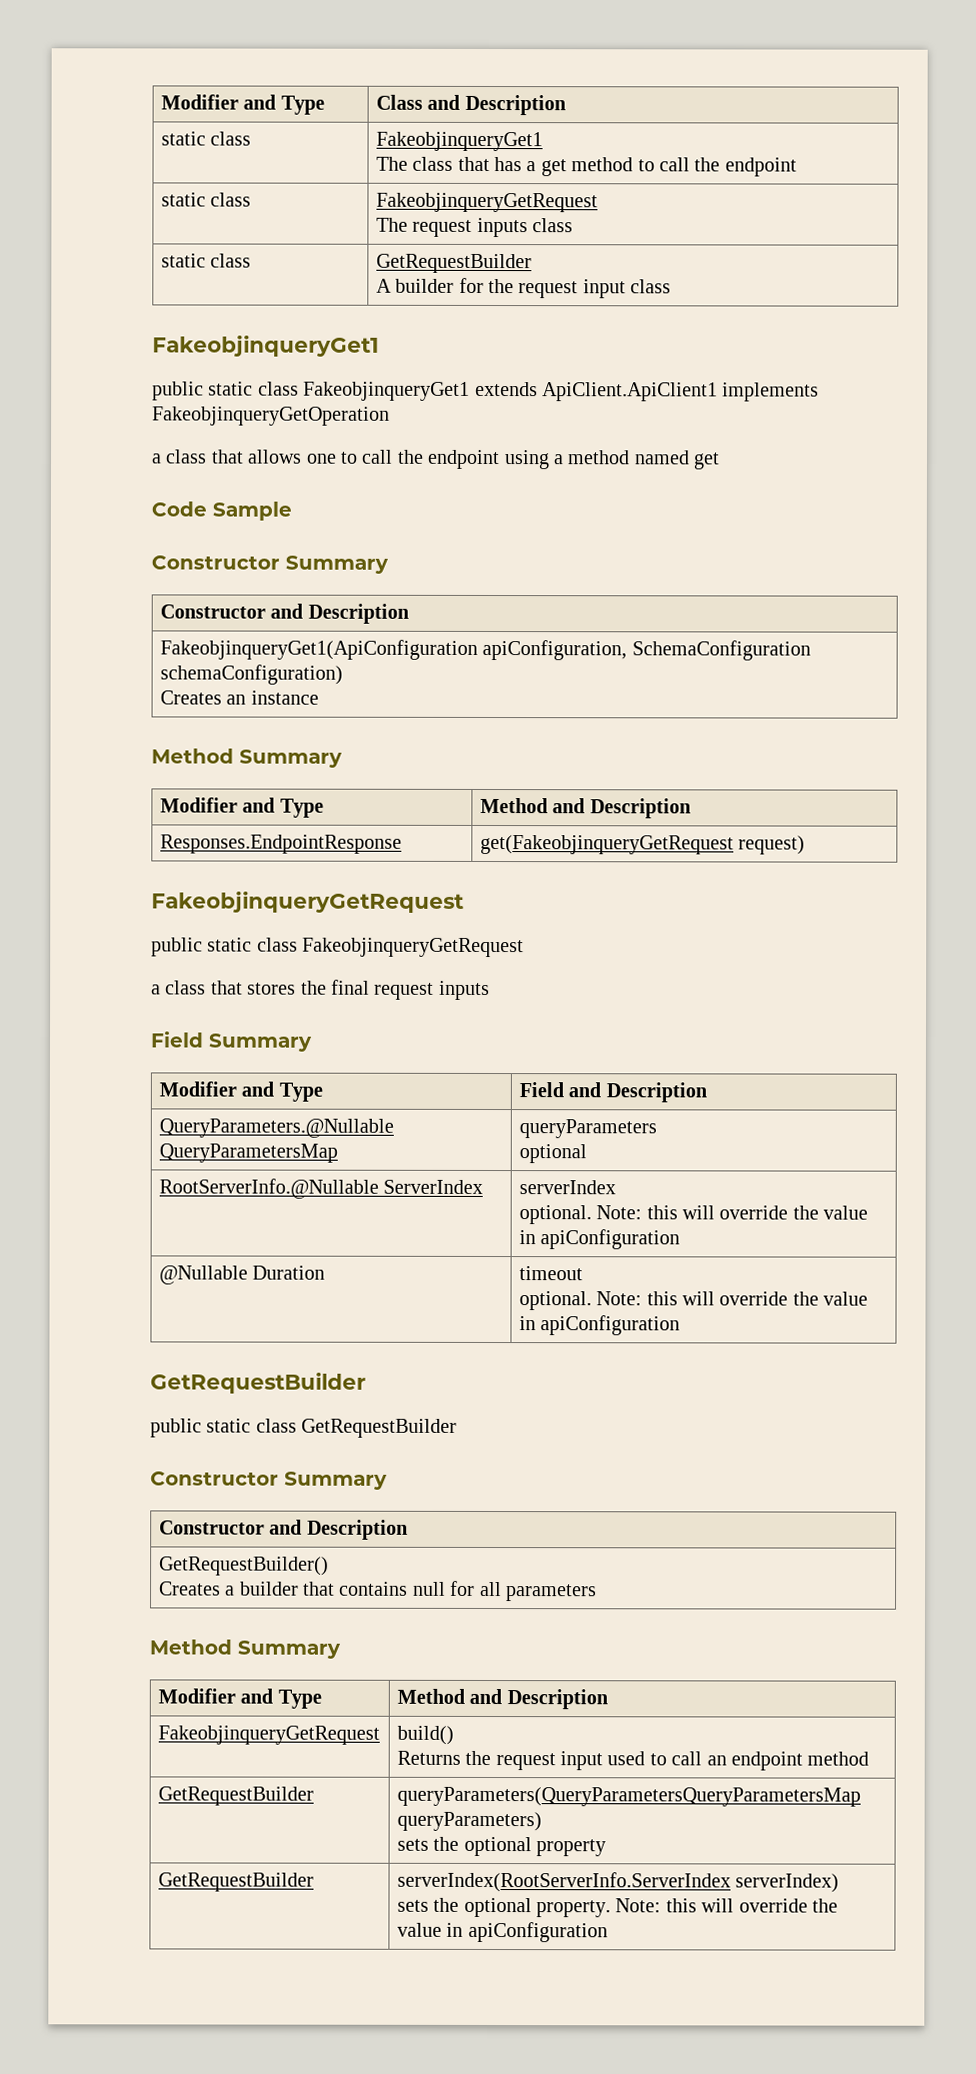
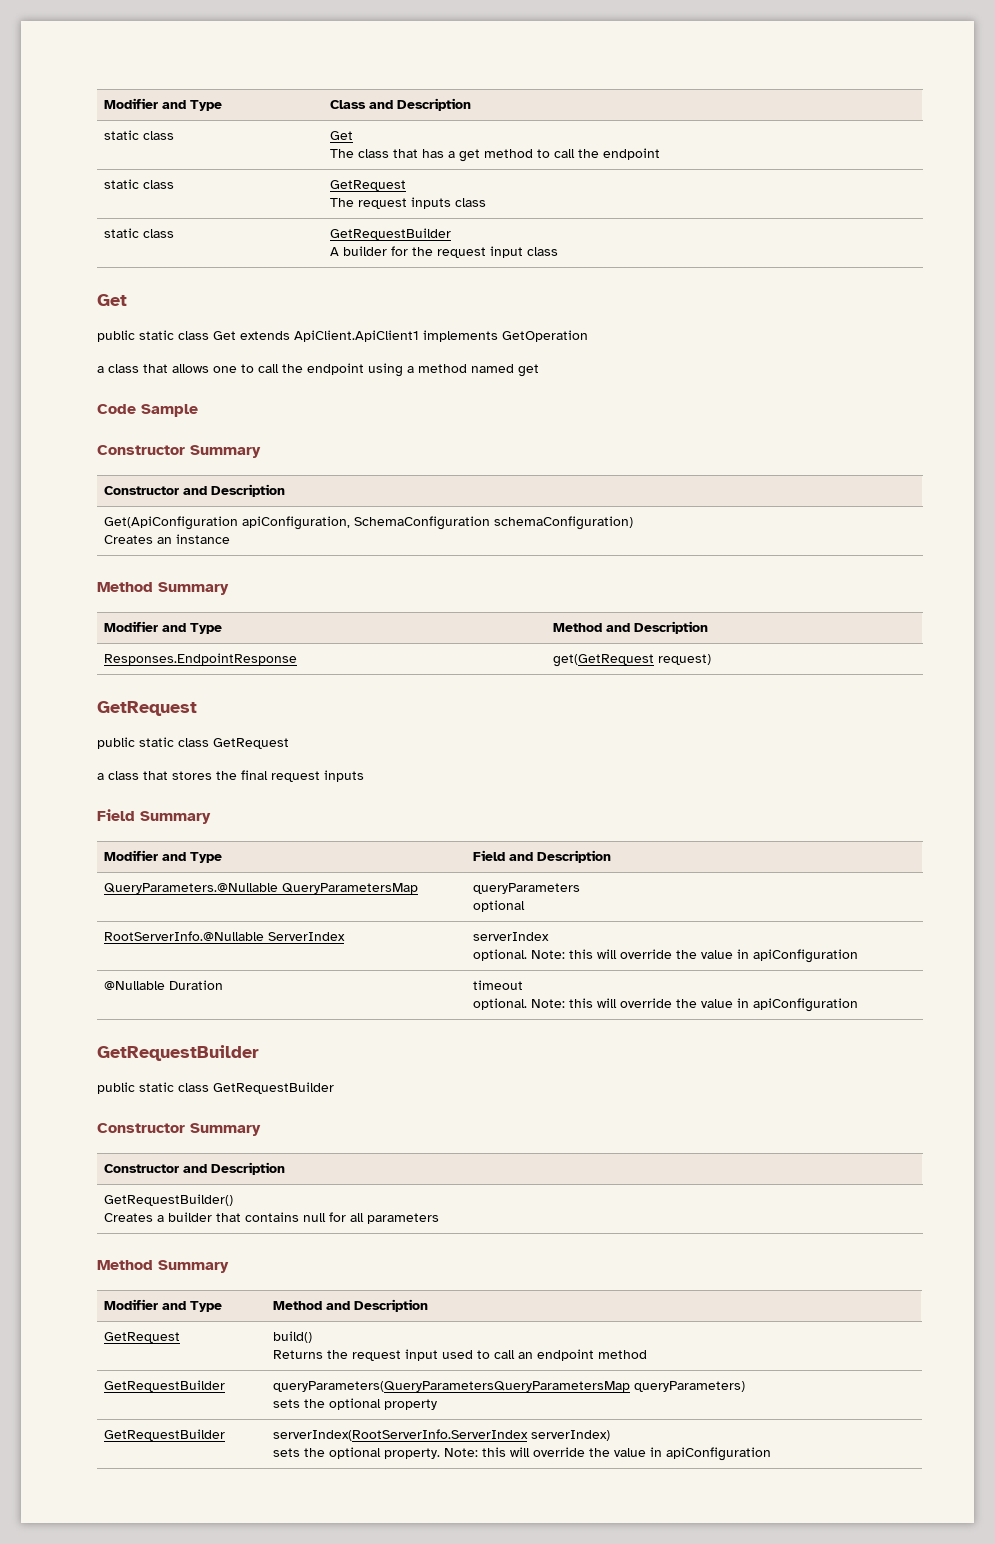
- static class | FakeobjinqueryGet1
+ static class | Get
- static class | FakeobjinqueryGetRequest
+ static class | GetRequest
  static class | GetRequestBuilder
  A builder for the request input class
- FakeobjinqueryGet1
- public static class FakeobjinqueryGet1 extends ApiClient.ApiClient1 implements FakeobjinqueryGetOperation
+ Get
+ public static class Get extends ApiClient.ApiClient1 implements GetOperation
- FakeobjinqueryGet1(ApiConfiguration apiConfiguration, SchemaConfiguration schemaConfiguration)
+ Get(ApiConfiguration apiConfiguration, SchemaConfiguration schemaConfiguration)
- Responses.EndpointResponse | get(FakeobjinqueryGetRequest request)
- FakeobjinqueryGetRequest
- public static class FakeobjinqueryGetRequest
+ Responses.EndpointResponse | get(GetRequest request)
+ GetRequest
+ public static class GetRequest
- FakeobjinqueryGetRequest | build()
+ GetRequest | build()

